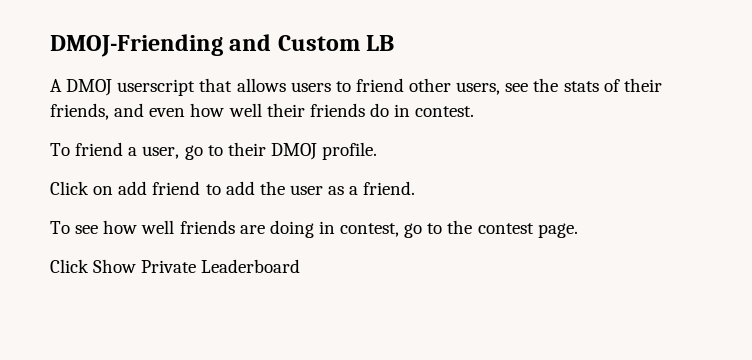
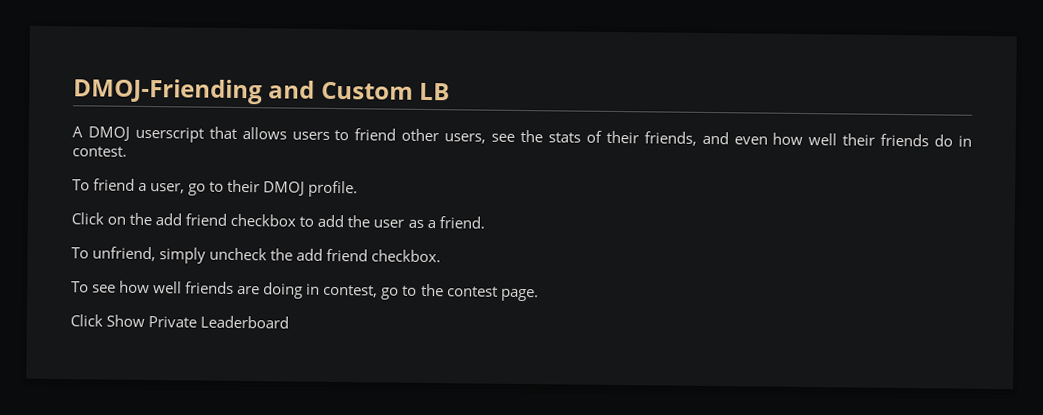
- Click on add friend to add the user as a friend.
+ Click on the add friend checkbox to add the user as a friend.
+ To unfriend, simply uncheck the add friend checkbox.

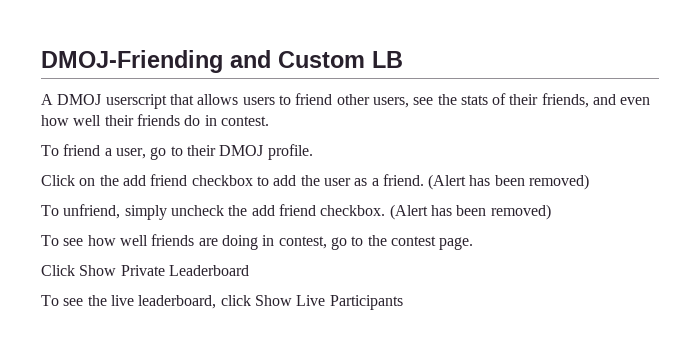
- Click on the add friend checkbox to add the user as a friend.
+ Click on the add friend checkbox to add the user as a friend. (Alert has been removed)
- To unfriend, simply uncheck the add friend checkbox.
+ To unfriend, simply uncheck the add friend checkbox. (Alert has been removed)
+ To see the live leaderboard, click Show Live Participants

